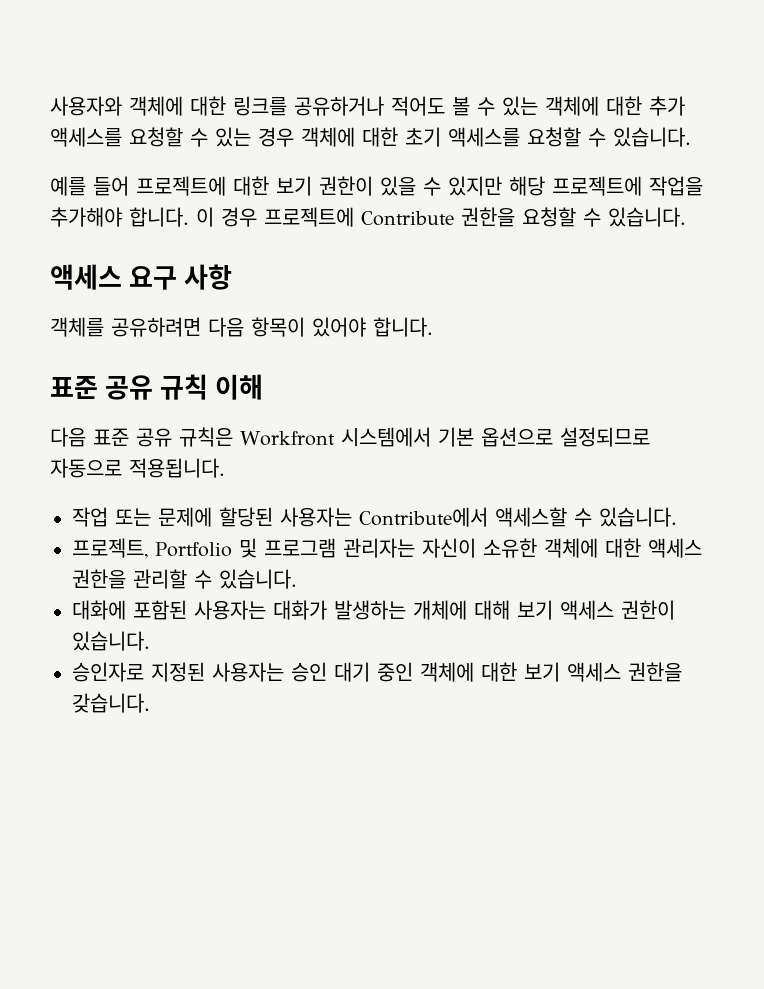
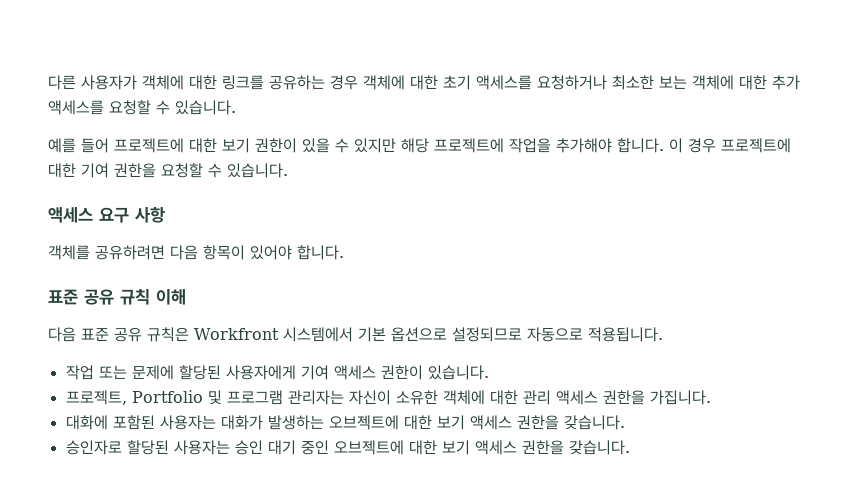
- 사용자와 객체에 대한 링크를 공유하거나 적어도 볼 수 있는 객체에 대한 추가 액세스를 요청할 수 있는 경우 객체에 대한 초기 액세스를 요청할 수 있습니다.
+ 다른 사용자가 객체에 대한 링크를 공유하는 경우 객체에 대한 초기 액세스를 요청하거나 최소한 보는 객체에 대한 추가 액세스를 요청할 수 있습니다.
- 이 경우 프로젝트에 Contribute 권한을 요청할 수 있습니다.
+ 이 경우 프로젝트에 대한 기여 권한을 요청할 수 있습니다.
- 작업 또는 문제에 할당된 사용자는 Contribute에서 액세스할 수 있습니다.
+ 작업 또는 문제에 할당된 사용자에게 기여 액세스 권한이 있습니다.
- 프로젝트, Portfolio 및 프로그램 관리자는 자신이 소유한 객체에 대한 액세스 권한을 관리할 수 있습니다.
+ 프로젝트, Portfolio 및 프로그램 관리자는 자신이 소유한 객체에 대한 관리 액세스 권한을 가집니다.
- 대화에 포함된 사용자는 대화가 발생하는 개체에 대해 보기 액세스 권한이 있습니다.
- 승인자로 지정된 사용자는 승인 대기 중인 객체에 대한 보기 액세스 권한을 갖습니다.
+ 대화에 포함된 사용자는 대화가 발생하는 오브젝트에 대한 보기 액세스 권한을 갖습니다.
+ 승인자로 할당된 사용자는 승인 대기 중인 오브젝트에 대한 보기 액세스 권한을 갖습니다.

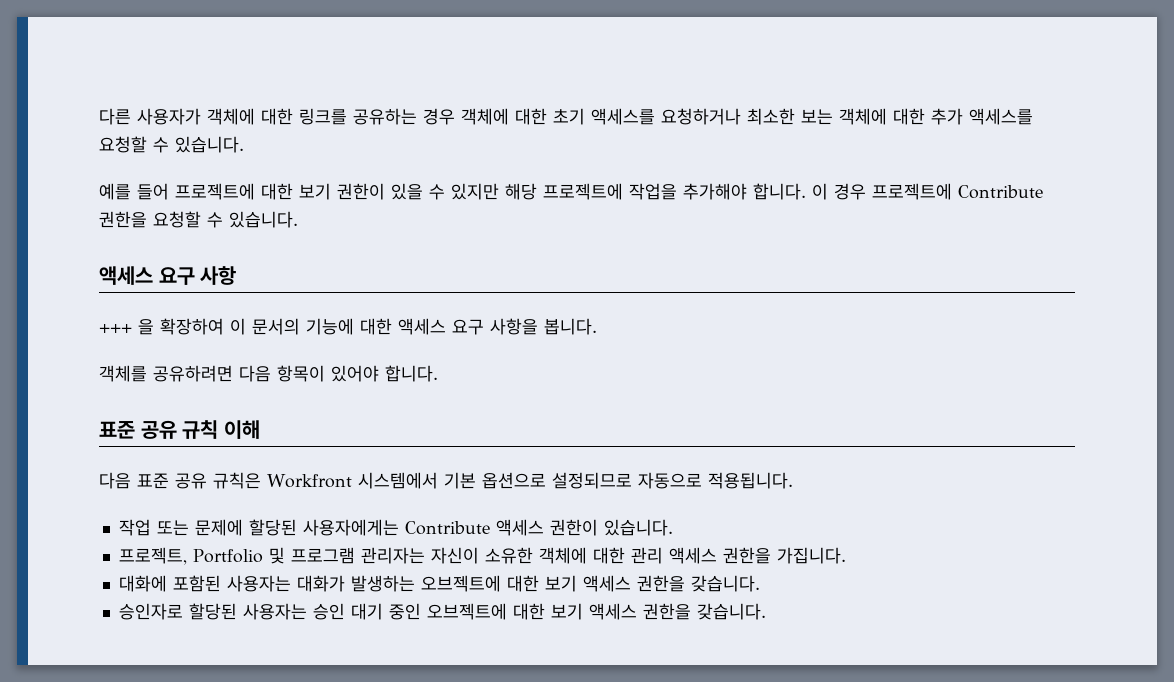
- 이 경우 프로젝트에 대한 기여 권한을 요청할 수 있습니다.
+ 이 경우 프로젝트에 Contribute 권한을 요청할 수 있습니다.
+ +++ 을 확장하여 이 문서의 기능에 대한 액세스 요구 사항을 봅니다.
- 작업 또는 문제에 할당된 사용자에게 기여 액세스 권한이 있습니다.
+ 작업 또는 문제에 할당된 사용자에게는 Contribute 액세스 권한이 있습니다.

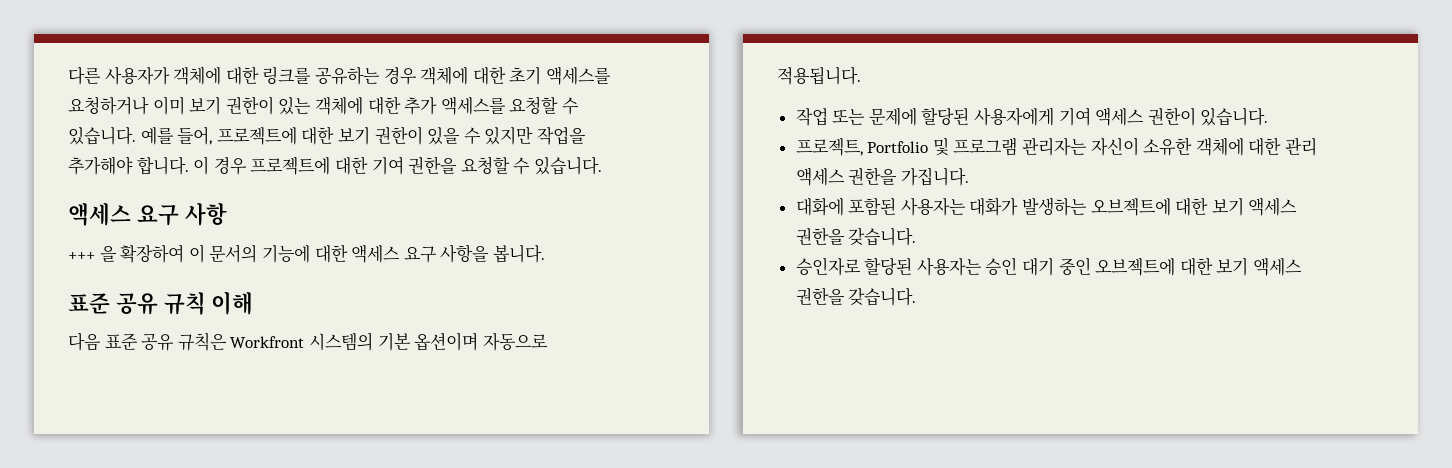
- 다른 사용자가 객체에 대한 링크를 공유하는 경우 객체에 대한 초기 액세스를 요청하거나 최소한 보는 객체에 대한 추가 액세스를 요청할 수 있습니다.
- 예를 들어 프로젝트에 대한 보기 권한이 있을 수 있지만 해당 프로젝트에 작업을 추가해야 합니다.
+ 다른 사용자가 객체에 대한 링크를 공유하는 경우 객체에 대한 초기 액세스를 요청하거나 이미 보기 권한이 있는 객체에 대한 추가 액세스를 요청할 수 있습니다. 예를 들어, 프로젝트에 대한 보기 권한이 있을 수 있지만 작업을 추가해야 합니다.
- 이 경우 프로젝트에 Contribute 권한을 요청할 수 있습니다.
+ 이 경우 프로젝트에 대한 기여 권한을 요청할 수 있습니다.
- 객체를 공유하려면 다음 항목이 있어야 합니다.
- 다음 표준 공유 규칙은 Workfront 시스템에서 기본 옵션으로 설정되므로 자동으로 적용됩니다.
+ 다음 표준 공유 규칙은 Workfront 시스템의 기본 옵션이며 자동으로 적용됩니다.
- 작업 또는 문제에 할당된 사용자에게는 Contribute 액세스 권한이 있습니다.
+ 작업 또는 문제에 할당된 사용자에게 기여 액세스 권한이 있습니다.

